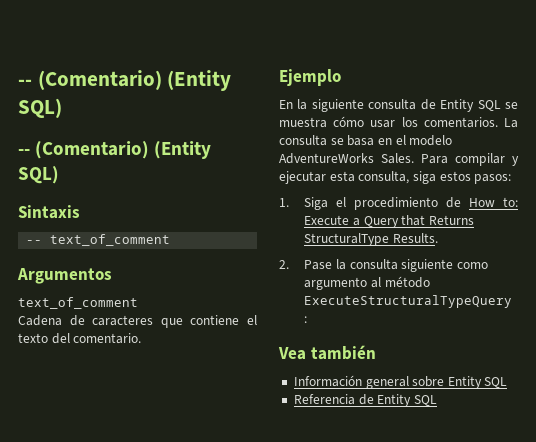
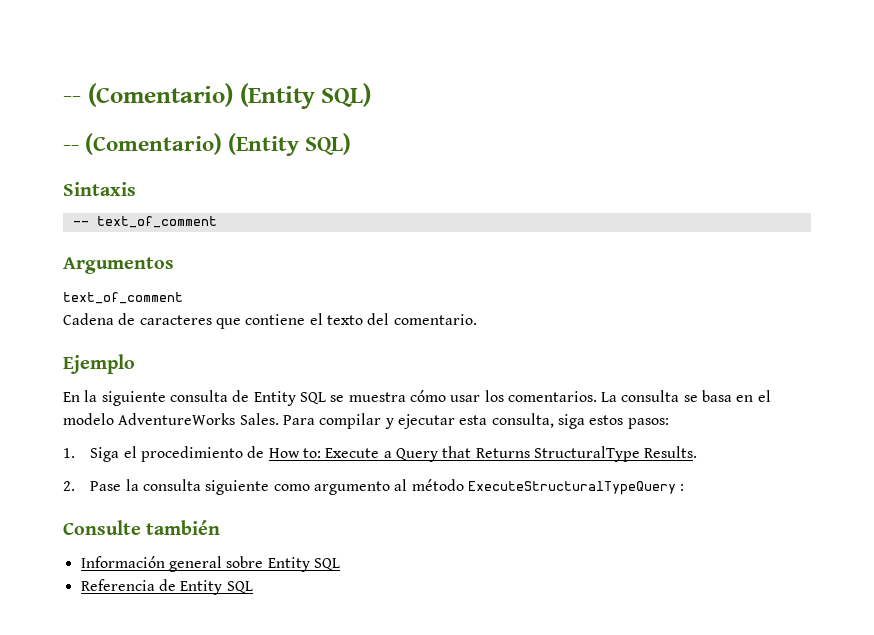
- Vea también
+ Consulte también

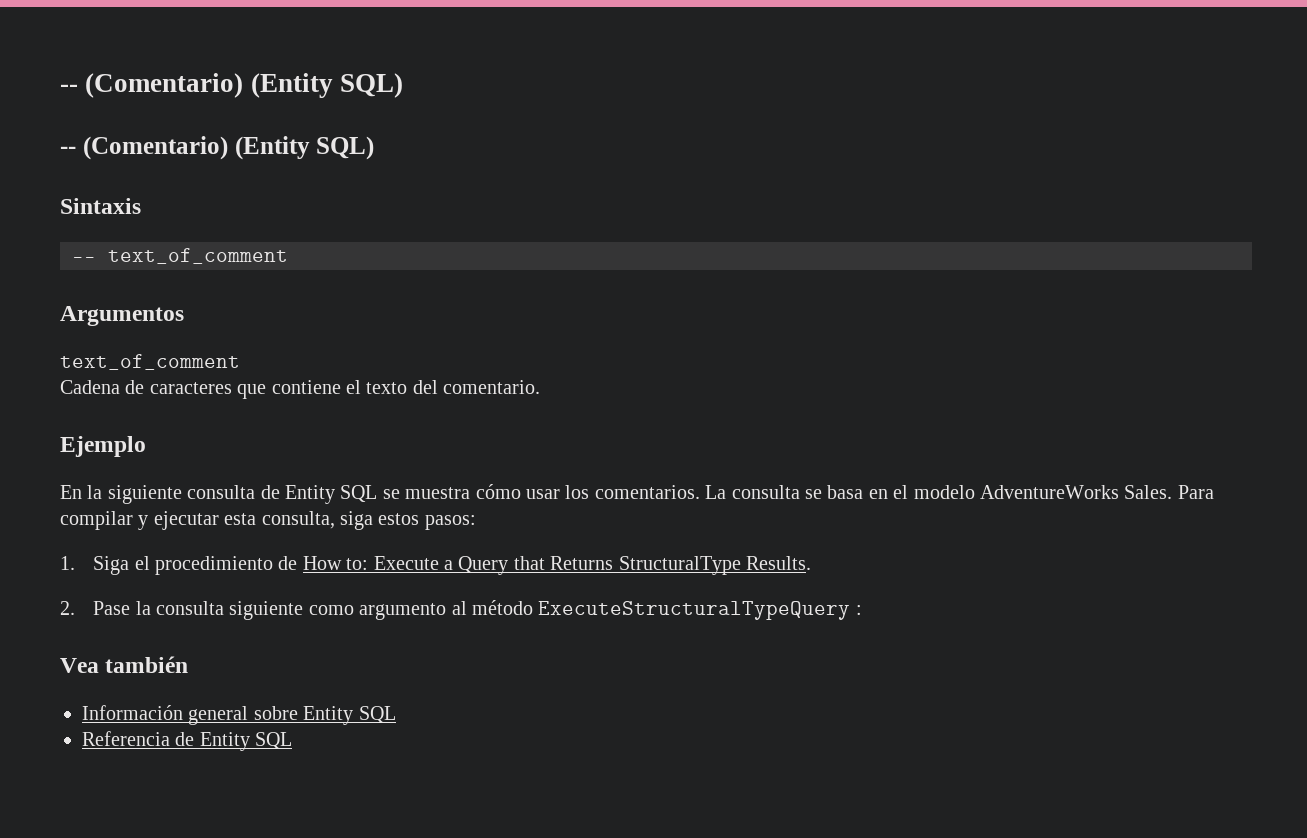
- Consulte también
+ Vea también

